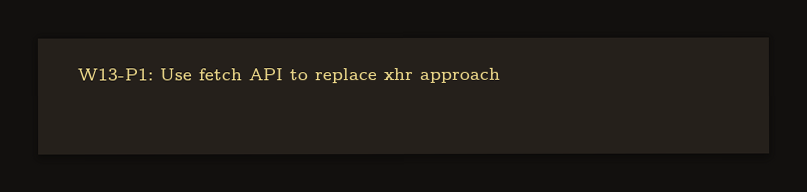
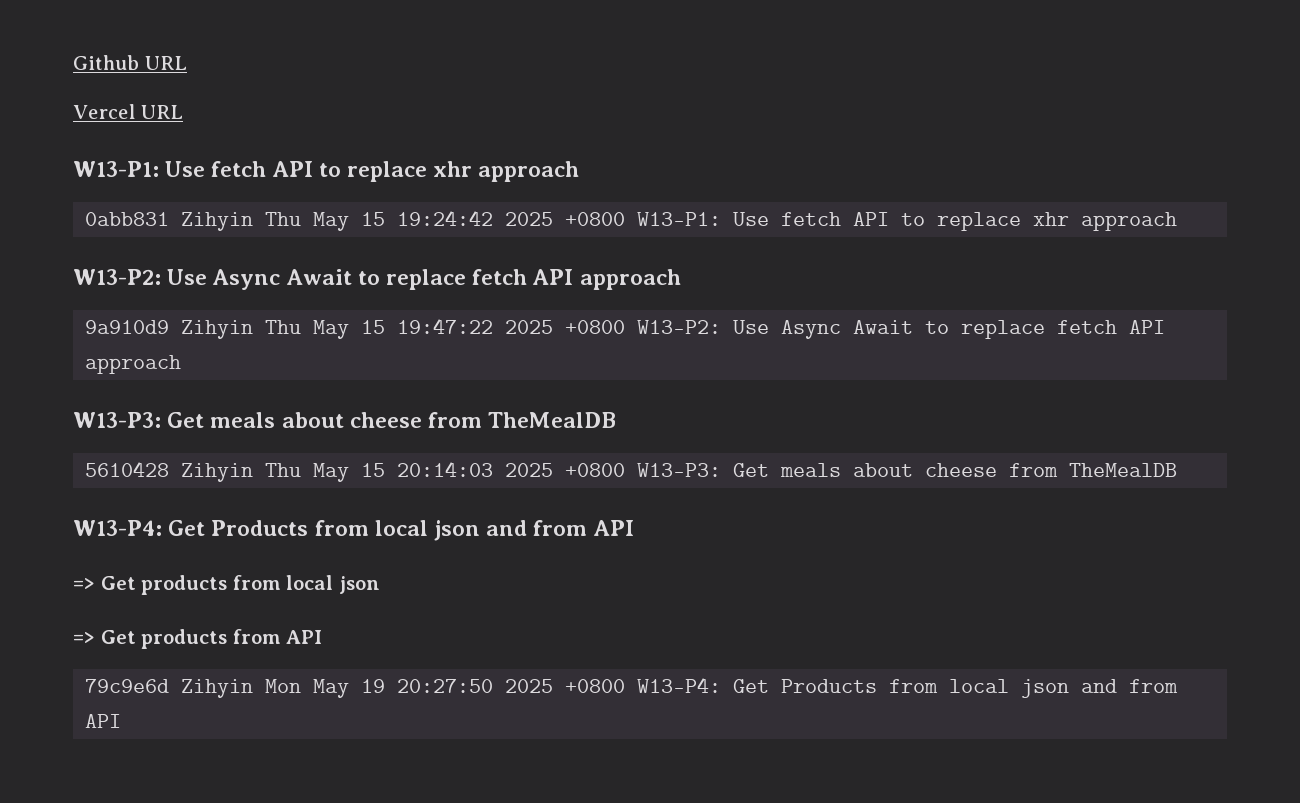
+ Github URL
+ Vercel URL
  W13-P1: Use fetch API to replace xhr approach
+ 0abb831 Zihyin Thu May 15 19:24:42 2025 +0800 W13-P1: Use fetch API to replace xhr approach
+ W13-P2: Use Async Await to replace fetch API approach
+ 9a910d9 Zihyin Thu May 15 19:47:22 2025 +0800 W13-P2: Use Async Await to replace fetch API approach
+ W13-P3: Get meals about cheese from TheMealDB
+ 5610428 Zihyin Thu May 15 20:14:03 2025 +0800 W13-P3: Get meals about cheese from TheMealDB
+ W13-P4: Get Products from local json and from API
+ => Get products from local json
+ => Get products from API
+ 79c9e6d Zihyin Mon May 19 20:27:50 2025 +0800 W13-P4: Get Products from local json and from API

